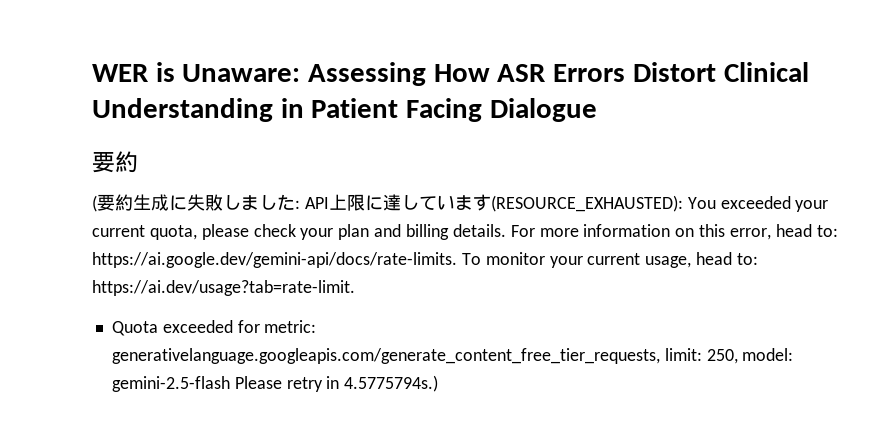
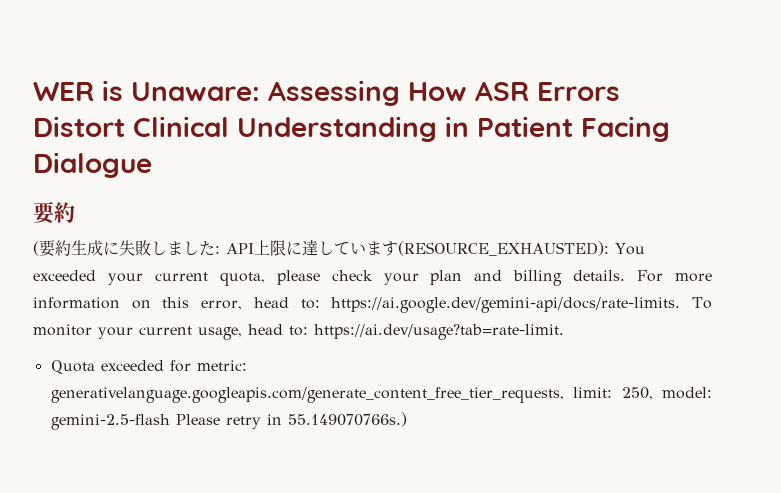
- Quota exceeded for metric: generativelanguage.googleapis.com/generate_content_free_tier_requests, limit: 250, model: gemini-2.5-flash Please retry in 4.5775794s.)
+ Quota exceeded for metric: generativelanguage.googleapis.com/generate_content_free_tier_requests, limit: 250, model: gemini-2.5-flash Please retry in 55.149070766s.)

